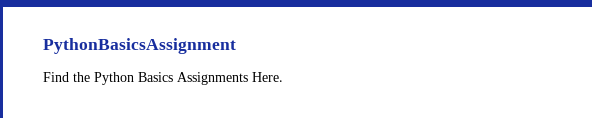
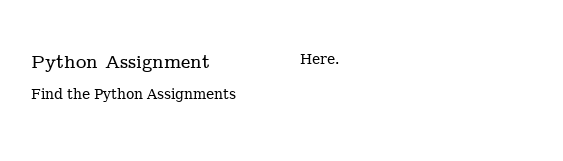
- PythonBasicsAssignment
+ Python Assignment
- Find the Python Basics Assignments Here.
+ Find the Python Assignments Here.

